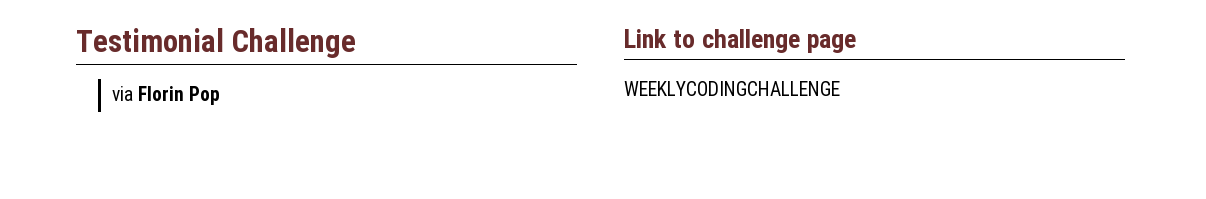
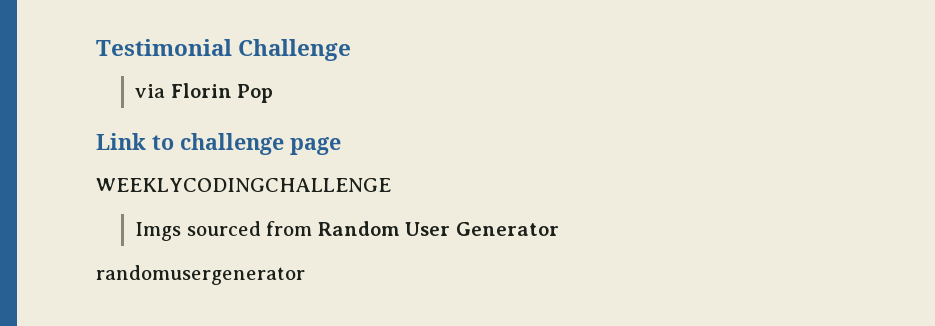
+ Imgs sourced from Random User Generator
+ randomusergenerator

